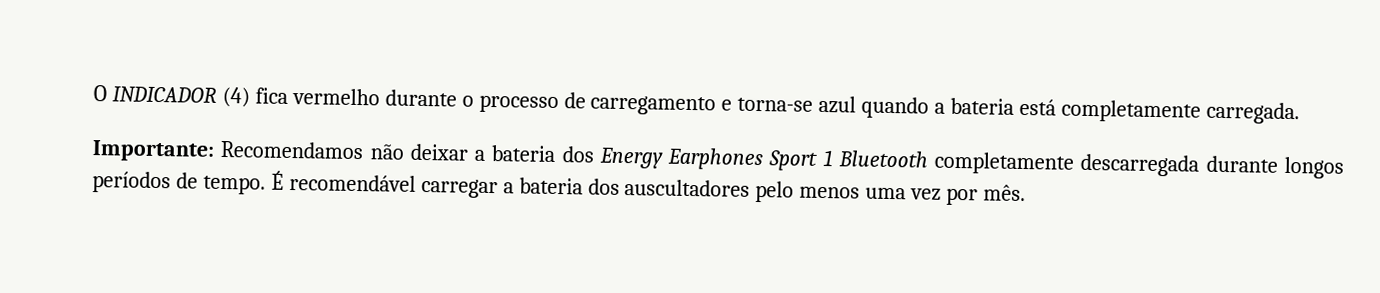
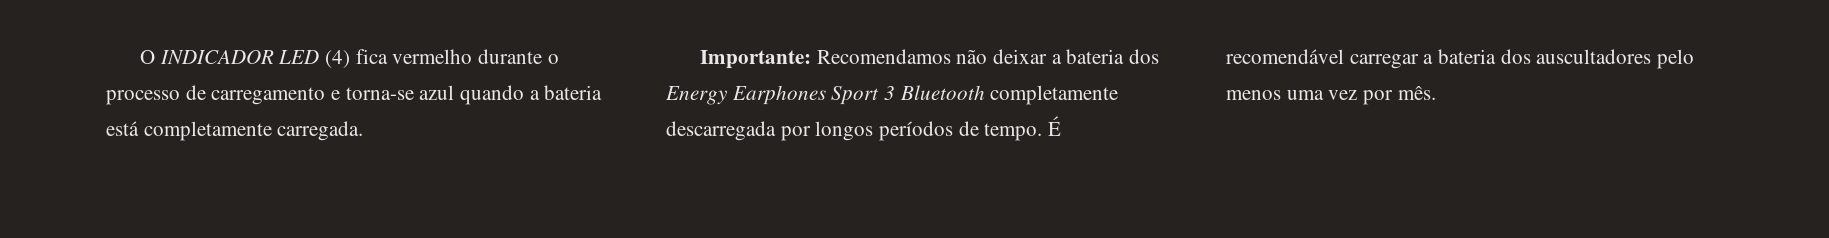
- O INDICADOR (4) fica vermelho durante o processo de carregamento e torna-se azul quando a bateria está completamente carregada.
+ O INDICADOR LED (4) fica vermelho durante o processo de carregamento e torna-se azul quando a bateria está completamente carregada.
- Importante: Recomendamos não deixar a bateria dos Energy Earphones Sport 1 Bluetooth completamente descarregada durante longos períodos de tempo.
+ Importante: Recomendamos não deixar a bateria dos Energy Earphones Sport 3 Bluetooth completamente descarregada por longos períodos de tempo.

